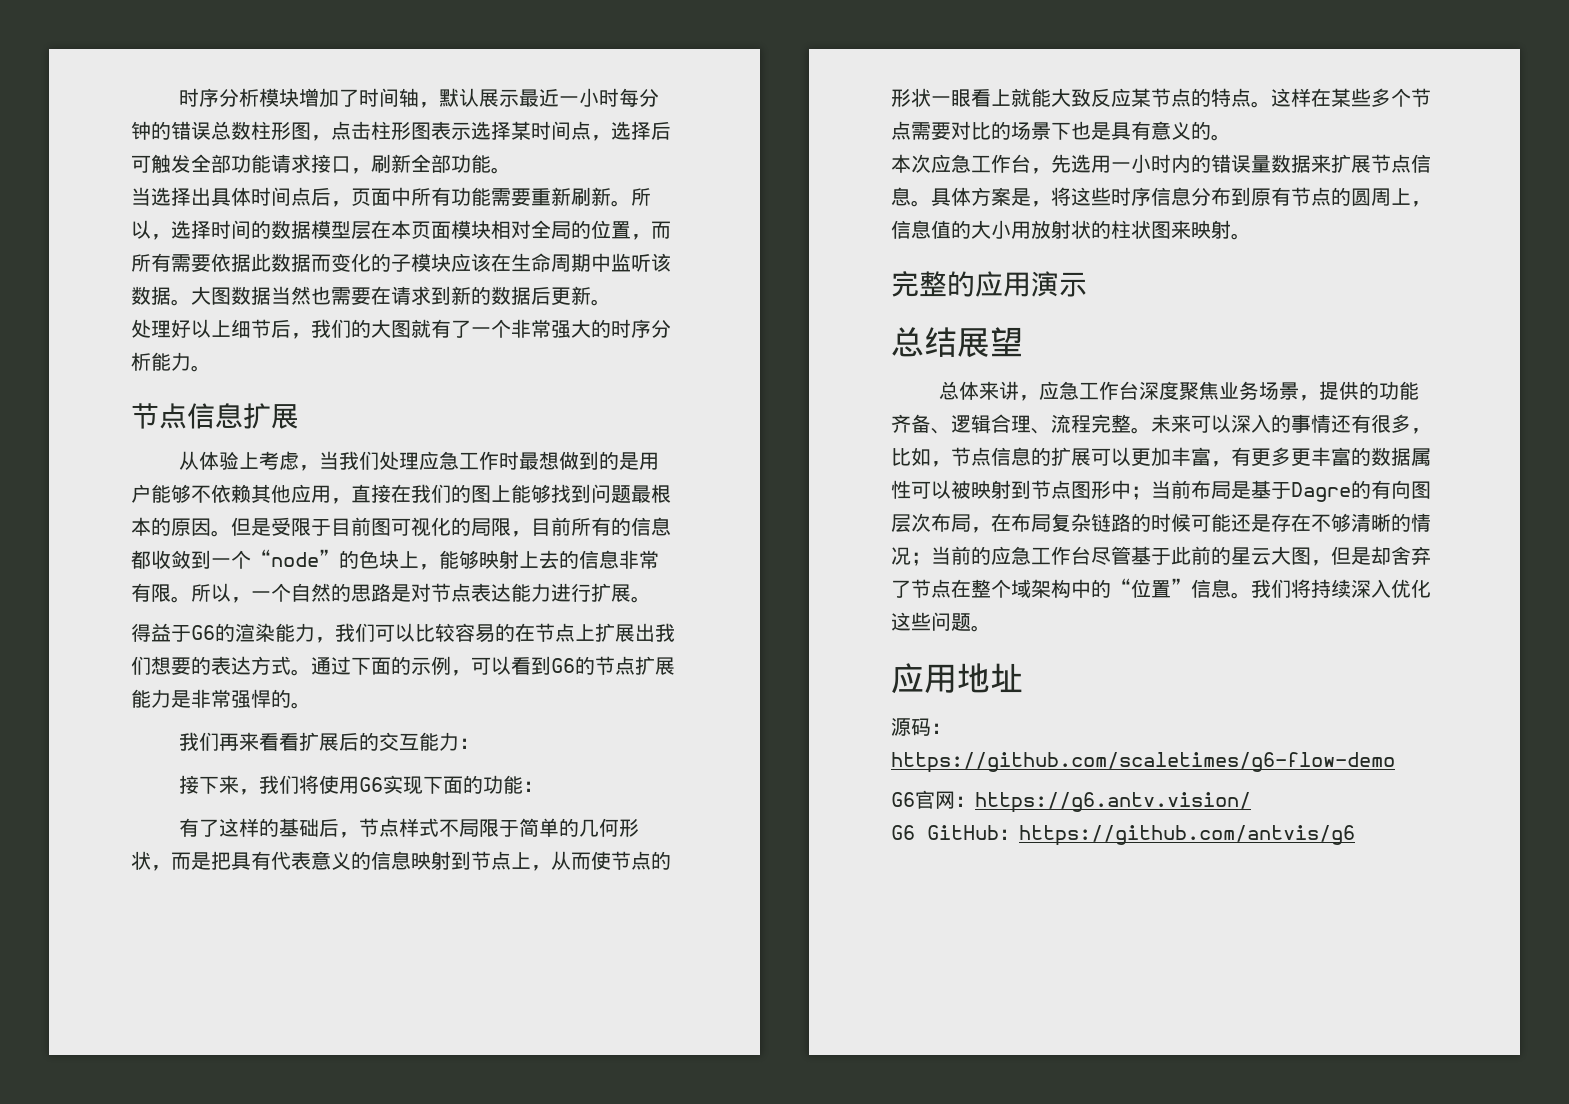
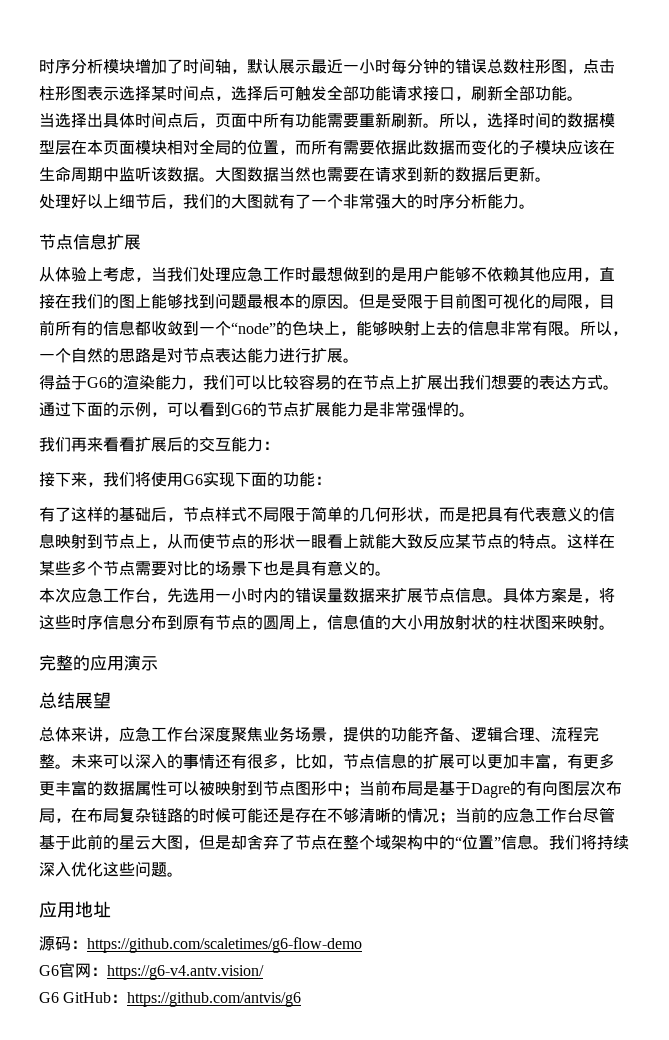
- G6官网：https://g6.antv.vision/
+ G6官网：https://g6-v4.antv.vision/

